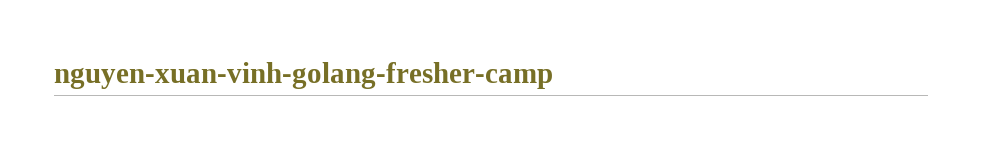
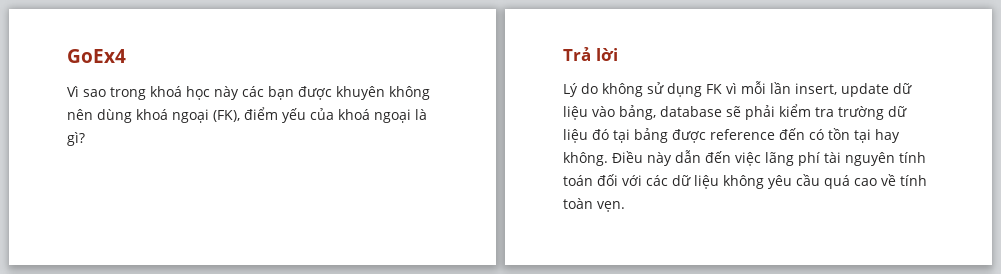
- nguyen-xuan-vinh-golang-fresher-camp
+ GoEx4
+ Vì sao trong khoá học này các bạn được khuyên không nên dùng khoá ngoại (FK), điểm yếu của khoá ngoại là gì?
+ Trả lời
+ Lý do không sử dụng FK vì mỗi lần insert, update dữ liệu vào bảng, database sẽ phải kiểm tra trường dữ liệu đó tại bảng được reference đến có tồn tại hay không. Điều này dẫn đến việc lãng phí tài nguyên tính toán đối với các dữ liệu không yêu cầu quá cao về tính toàn vẹn.

